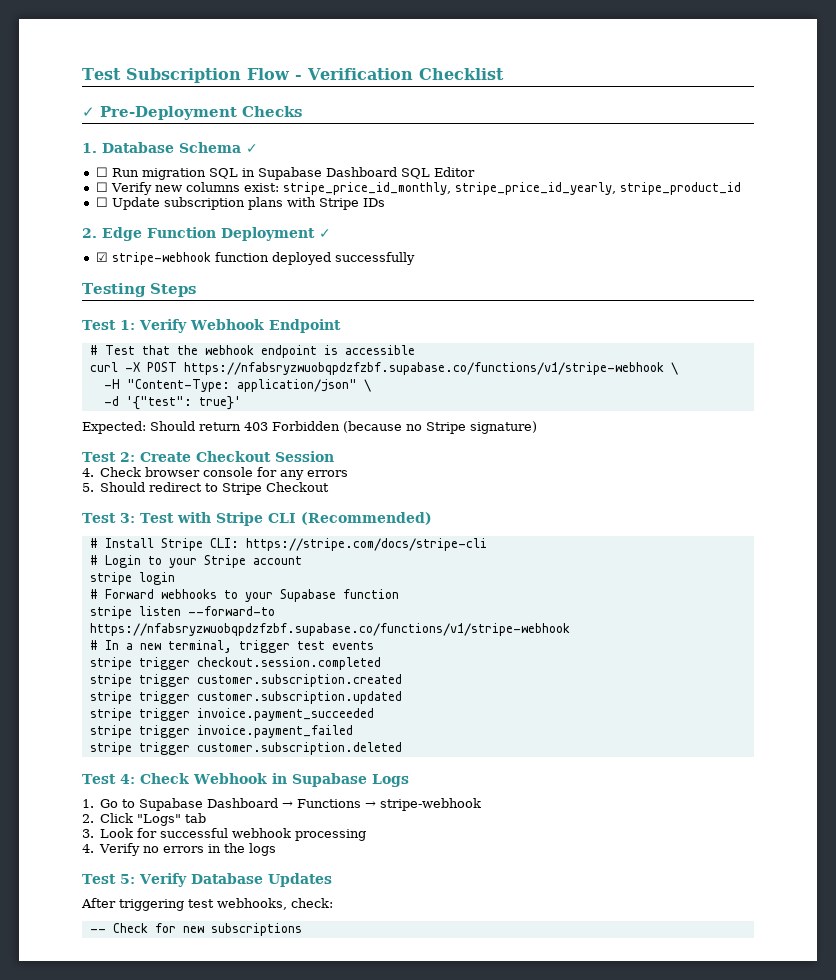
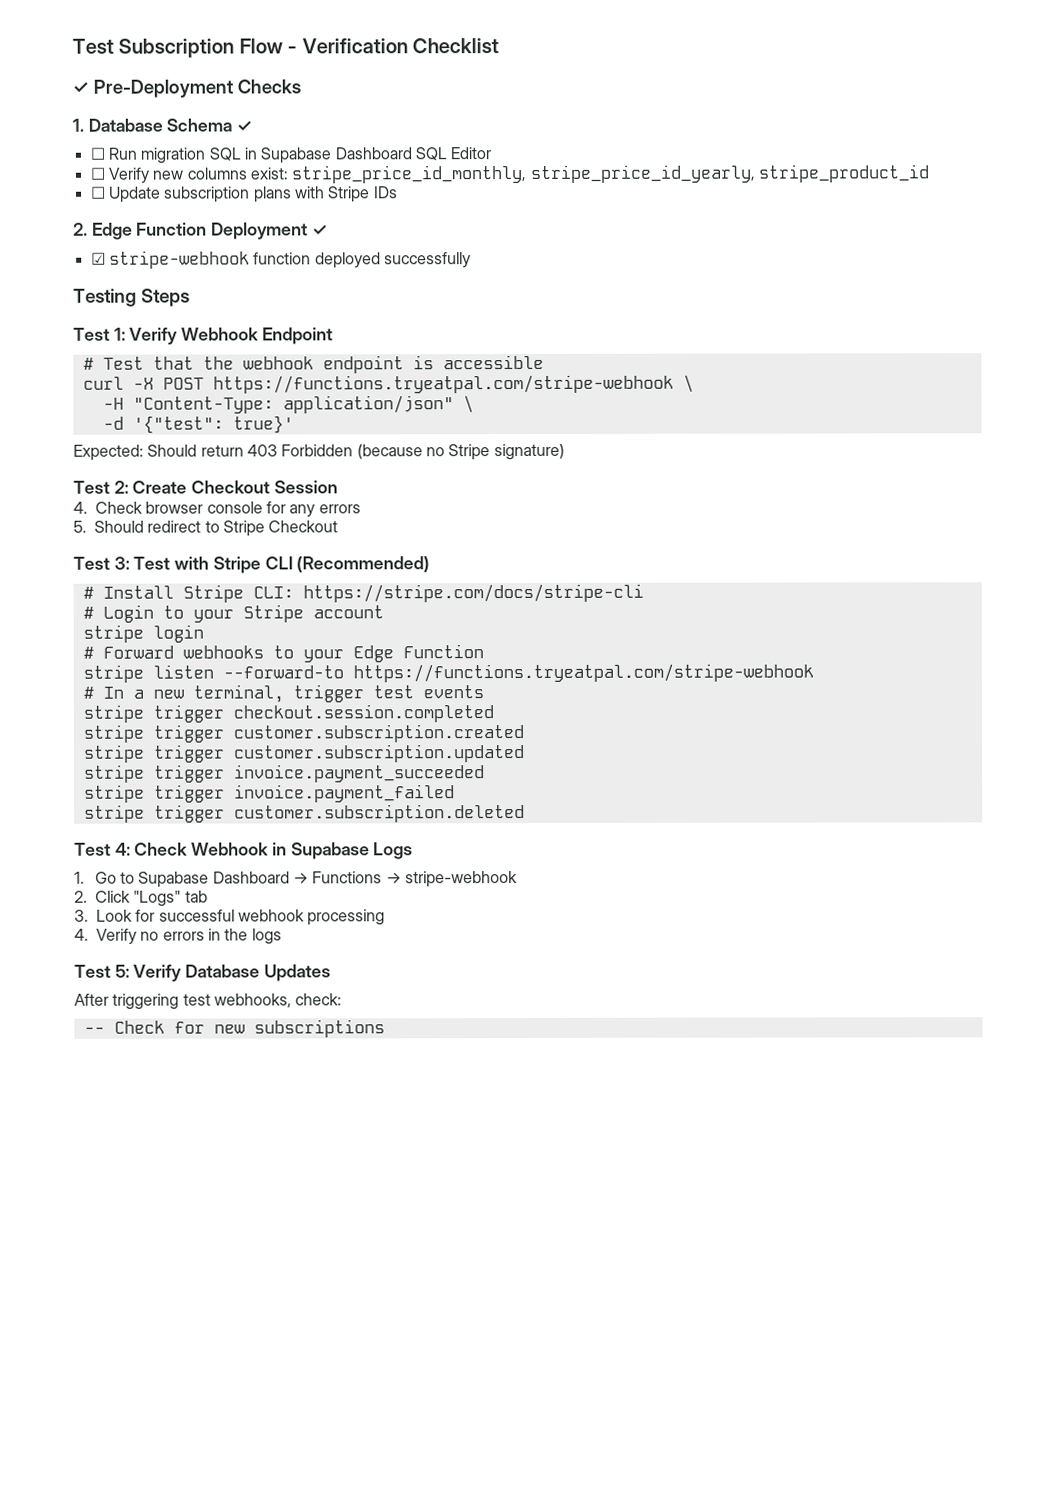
- curl -X POST https://nfabsryzwuobqpdzfzbf.supabase.co/functions/v1/stripe-webhook \
+ curl -X POST https://functions.tryeatpal.com/stripe-webhook \
- # Forward webhooks to your Supabase function
+ # Forward webhooks to your Edge Function
- stripe listen --forward-to https://nfabsryzwuobqpdzfzbf.supabase.co/functions/v1/stripe-webhook
+ stripe listen --forward-to https://functions.tryeatpal.com/stripe-webhook

